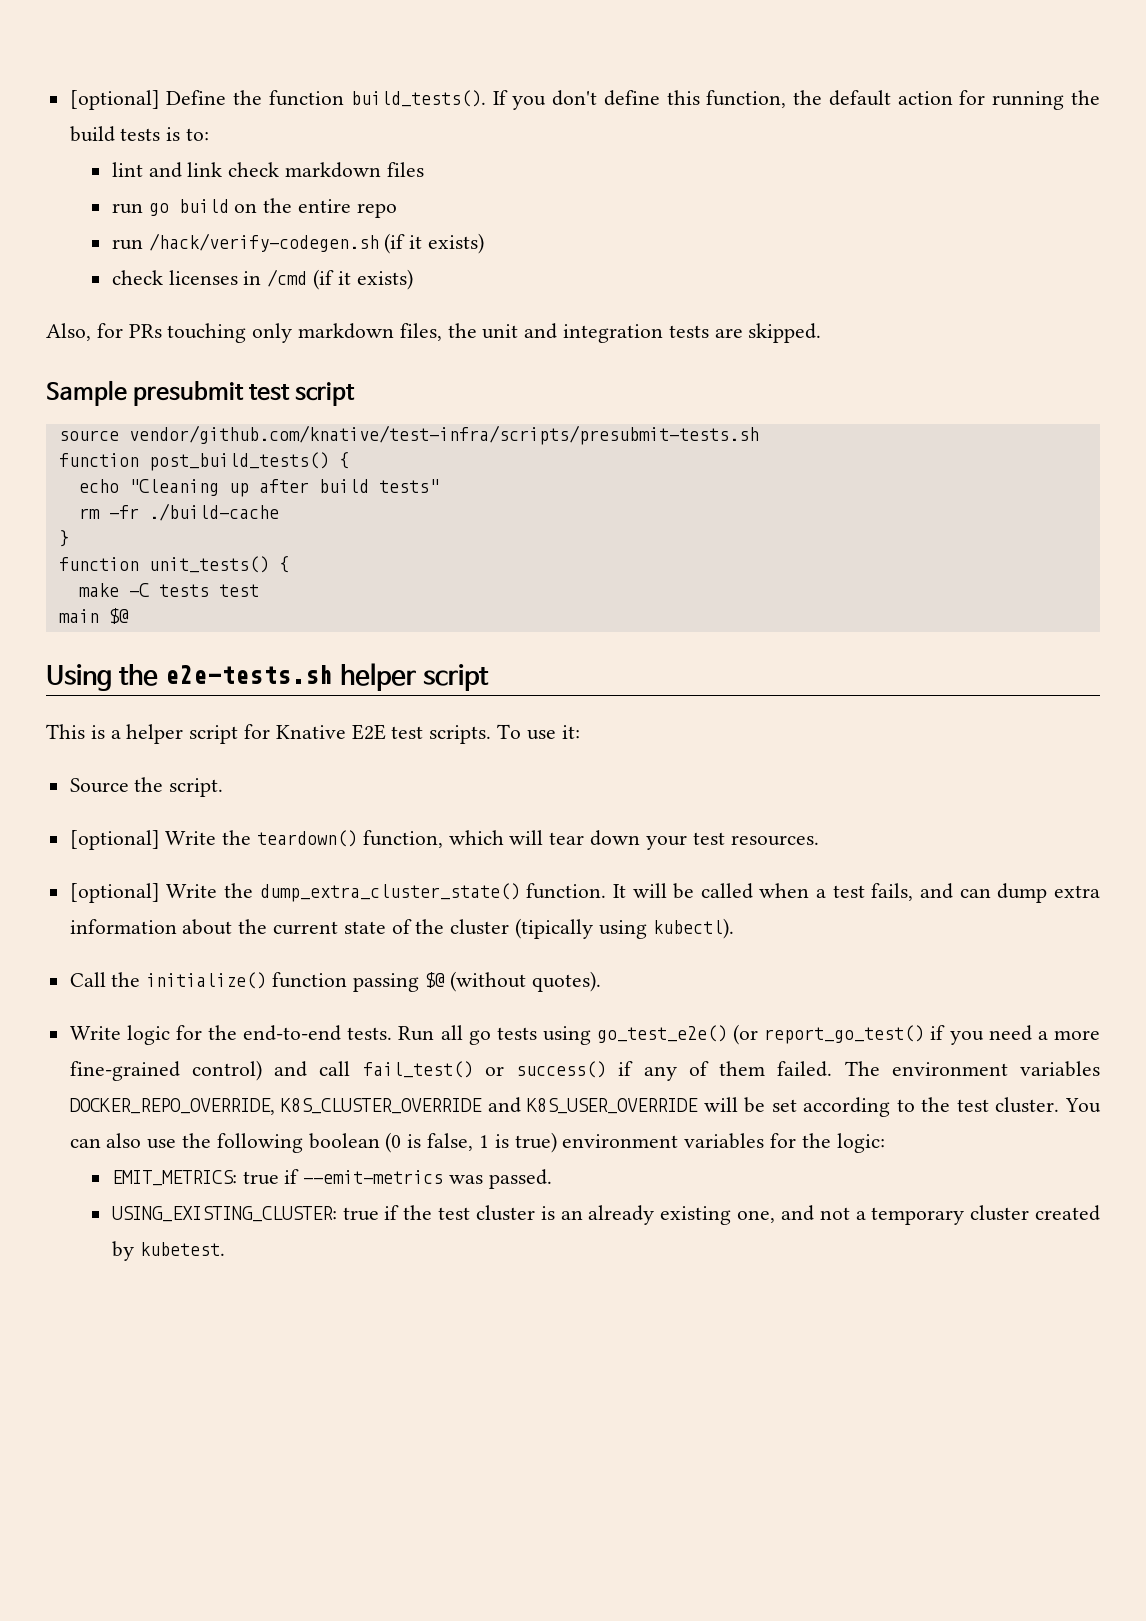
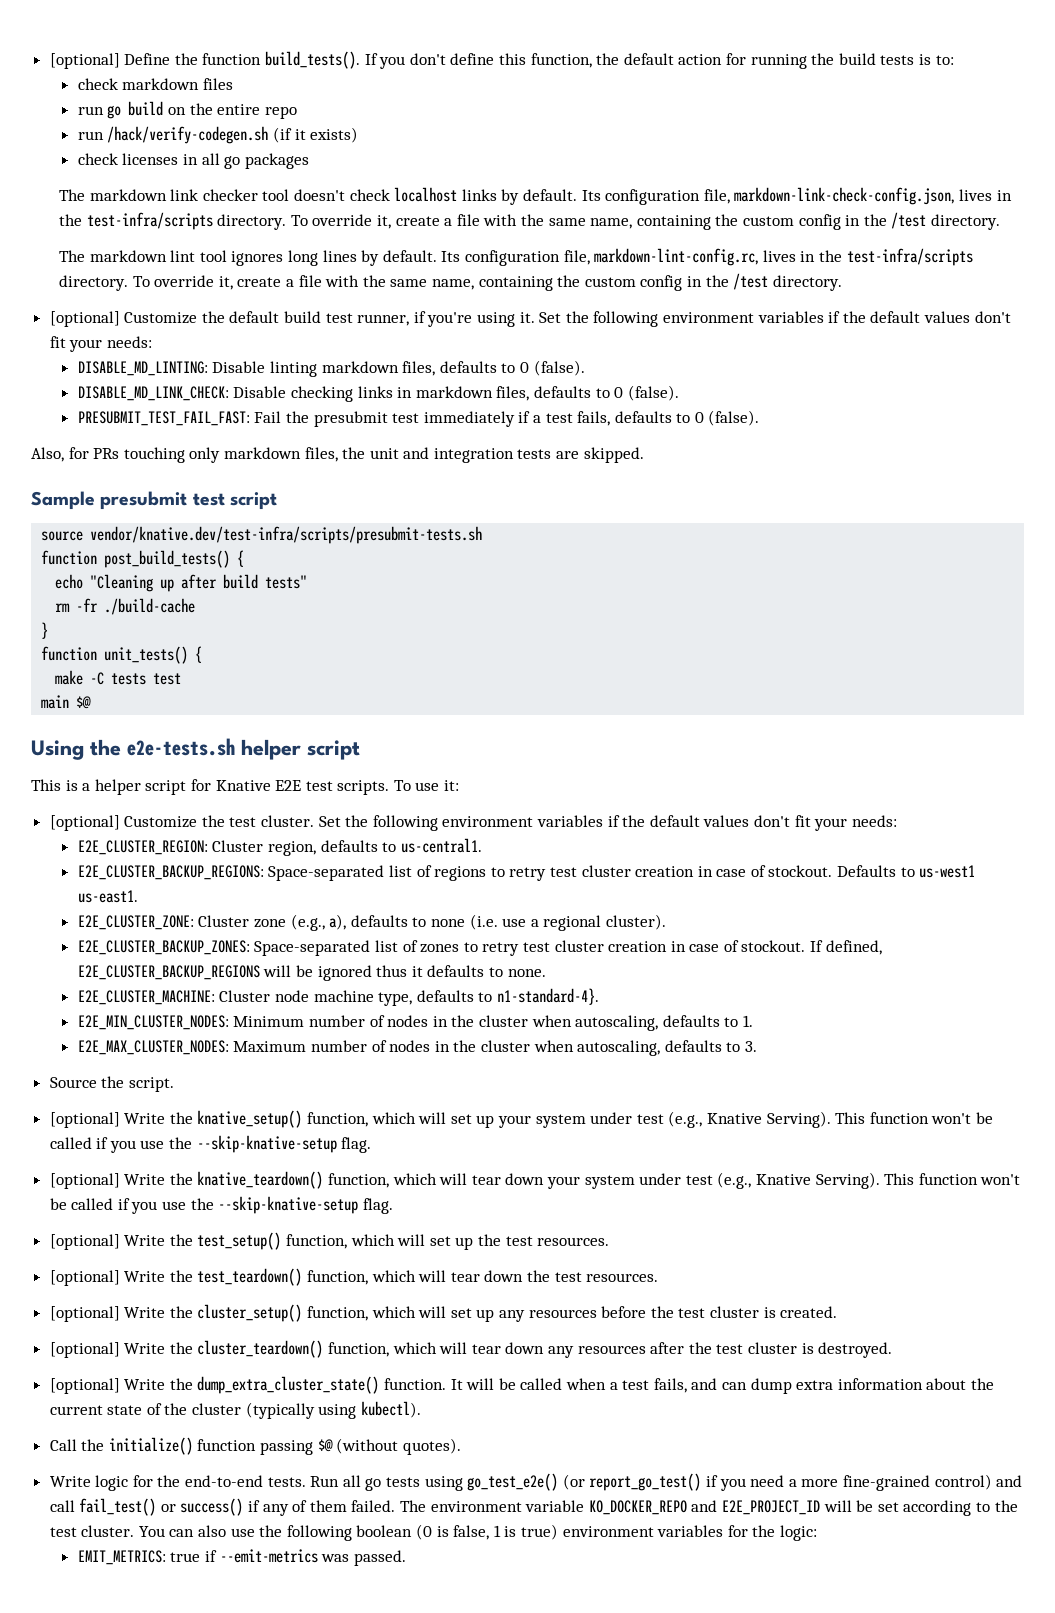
- lint and link check markdown files
+ check markdown files
- check licenses in /cmd (if it exists)
+ check licenses in all go packages
+ The markdown link checker tool doesn't check localhost links by default. Its configuration file, markdown-link-check-config.json, lives in the test-infra/scripts directory. To override it, create a file with the same name, containing the custom config in the /test directory.
+ The markdown lint tool ignores long lines by default. Its configuration file, markdown-lint-config.rc, lives in the test-infra/scripts directory. To override it, create a file with the same name, containing the custom config in the /test directory.
+ [optional] Customize the default build test runner, if you're using it. Set the following environment variables if the default values don't fit your needs:
+ DISABLE_MD_LINTING: Disable linting markdown files, defaults to 0 (false).
+ DISABLE_MD_LINK_CHECK: Disable checking links in markdown files, defaults to 0 (false).
+ PRESUBMIT_TEST_FAIL_FAST: Fail the presubmit test immediately if a test fails, defaults to 0 (false).
- source vendor/github.com/knative/test-infra/scripts/presubmit-tests.sh
+ source vendor/knative.dev/test-infra/scripts/presubmit-tests.sh
+ [optional] Customize the test cluster. Set the following environment variables if the default values don't fit your needs:
+ E2E_CLUSTER_REGION: Cluster region, defaults to us-central1.
+ E2E_CLUSTER_BACKUP_REGIONS: Space-separated list of regions to retry test cluster creation in case of stockout. Defaults to us-west1 us-east1.
+ E2E_CLUSTER_ZONE: Cluster zone (e.g., a), defaults to none (i.e. use a regional cluster).
+ E2E_CLUSTER_BACKUP_ZONES: Space-separated list of zones to retry test cluster creation in case of stockout. If defined, E2E_CLUSTER_BACKUP_REGIONS will be ignored thus it defaults to none.
+ E2E_CLUSTER_MACHINE: Cluster node machine type, defaults to n1-standard-4}.
+ E2E_MIN_CLUSTER_NODES: Minimum number of nodes in the cluster when autoscaling, defaults to 1.
+ E2E_MAX_CLUSTER_NODES: Maximum number of nodes in the cluster when autoscaling, defaults to 3.
- [optional] Write the teardown() function, which will tear down your test resources.
+ [optional] Write the knative_setup() function, which will set up your system under test (e.g., Knative Serving). This function won't be called if you use the --skip-knative-setup flag.
+ [optional] Write the knative_teardown() function, which will tear down your system under test (e.g., Knative Serving). This function won't be called if you use the --skip-knative-setup flag.
+ [optional] Write the test_setup() function, which will set up the test resources.
+ [optional] Write the test_teardown() function, which will tear down the test resources.
+ [optional] Write the cluster_setup() function, which will set up any resources before the test cluster is created.
+ [optional] Write the cluster_teardown() function, which will tear down any resources after the test cluster is destroyed.
- It will be called when a test fails, and can dump extra information about the current state of the cluster (tipically using kubectl).
+ It will be called when a test fails, and can dump extra information about the current state of the cluster (typically using kubectl).
- The environment variables DOCKER_REPO_OVERRIDE, K8S_CLUSTER_OVERRIDE and K8S_USER_OVERRIDE will be set according to the test cluster.
+ The environment variable KO_DOCKER_REPO and E2E_PROJECT_ID will be set according to the test cluster.
- USING_EXISTING_CLUSTER: true if the test cluster is an already existing one, and not a temporary cluster created by kubetest.

